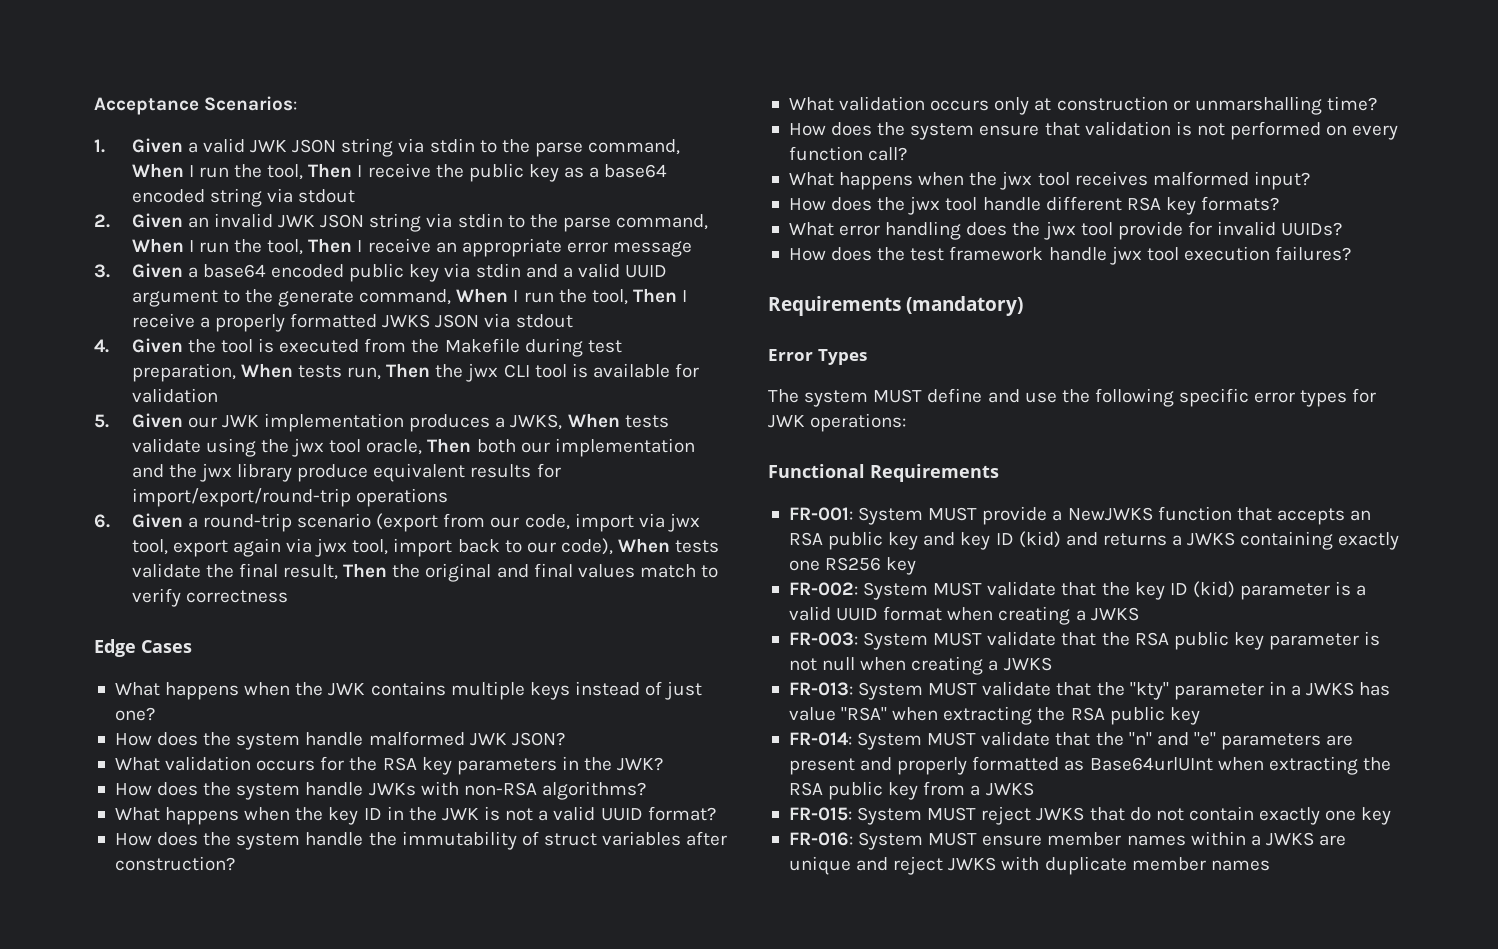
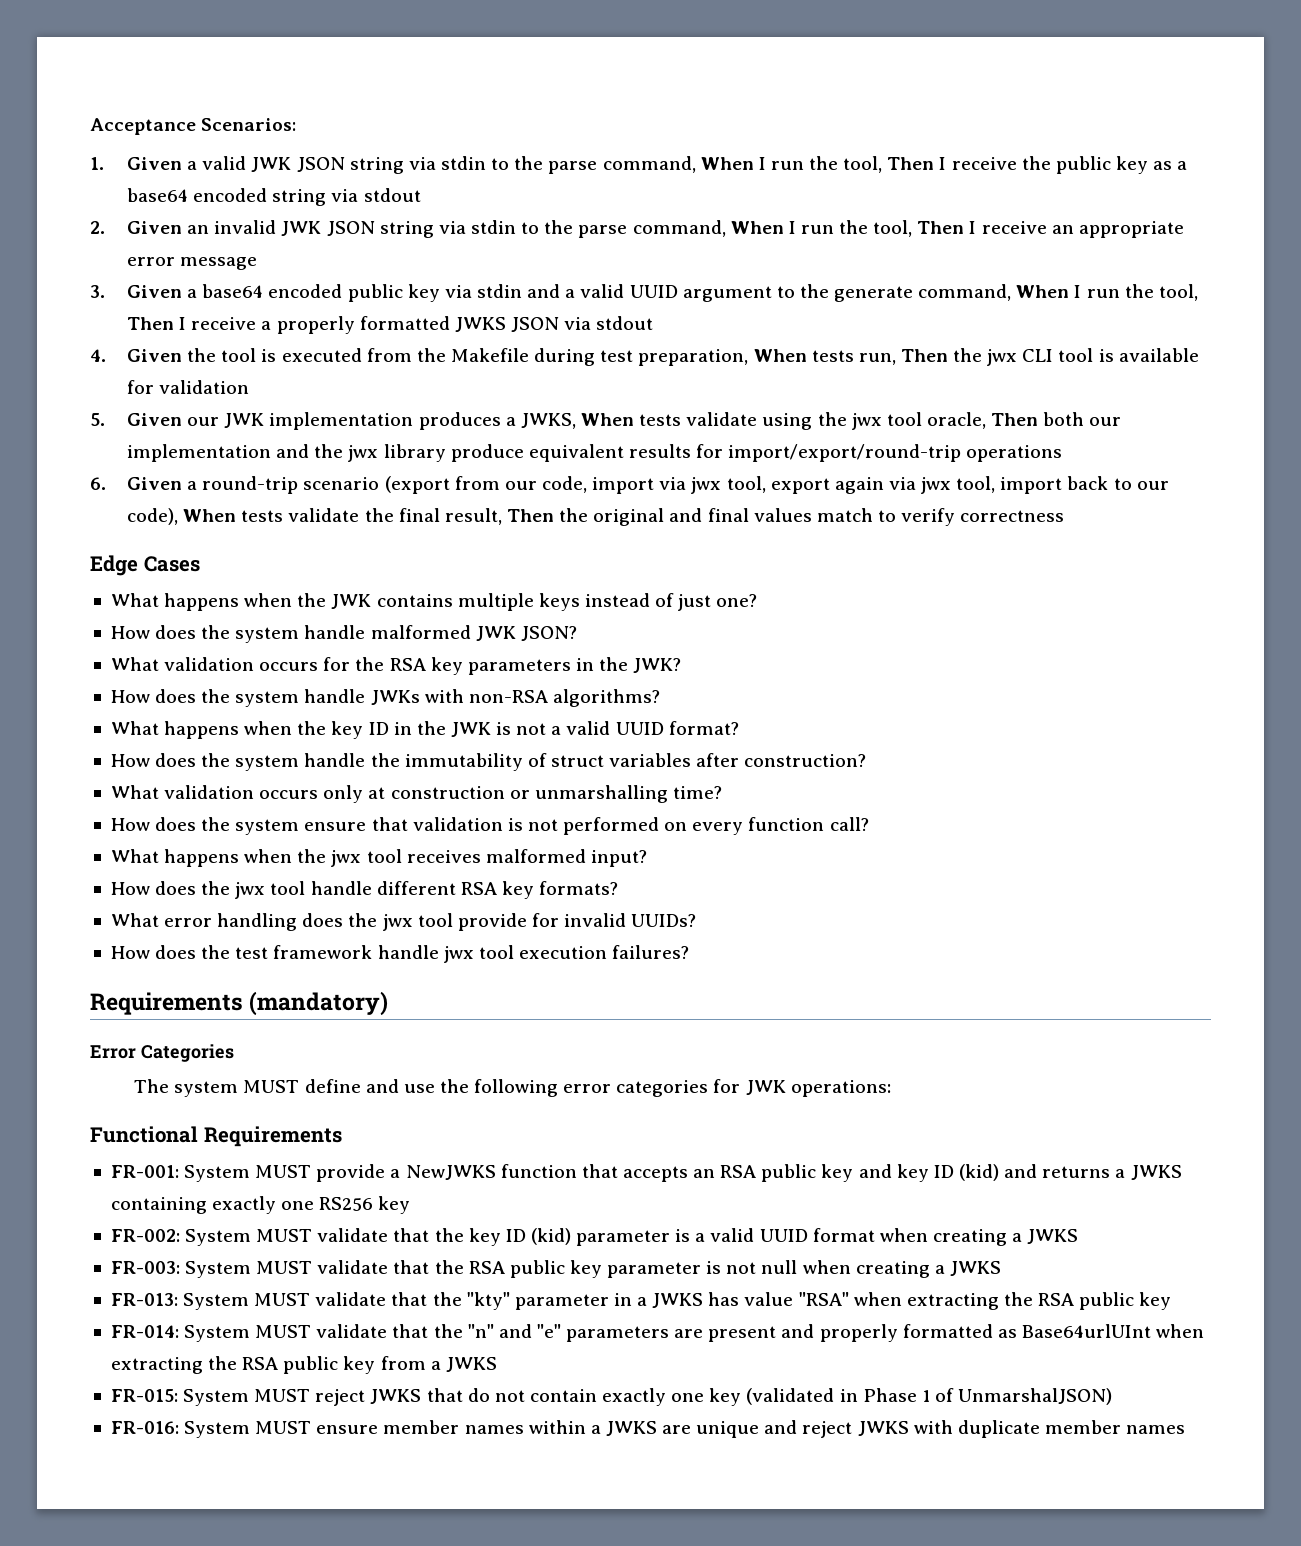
- Error Types
+ Error Categories
- The system MUST define and use the following specific error types for JWK operations:
+ The system MUST define and use the following error categories for JWK operations:
- FR-015: System MUST reject JWKS that do not contain exactly one key
+ FR-015: System MUST reject JWKS that do not contain exactly one key (validated in Phase 1 of UnmarshalJSON)

